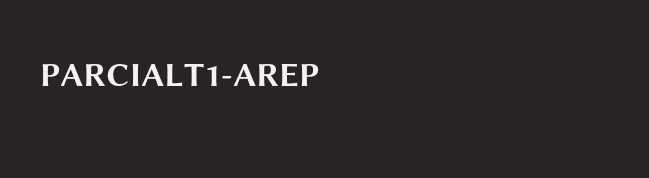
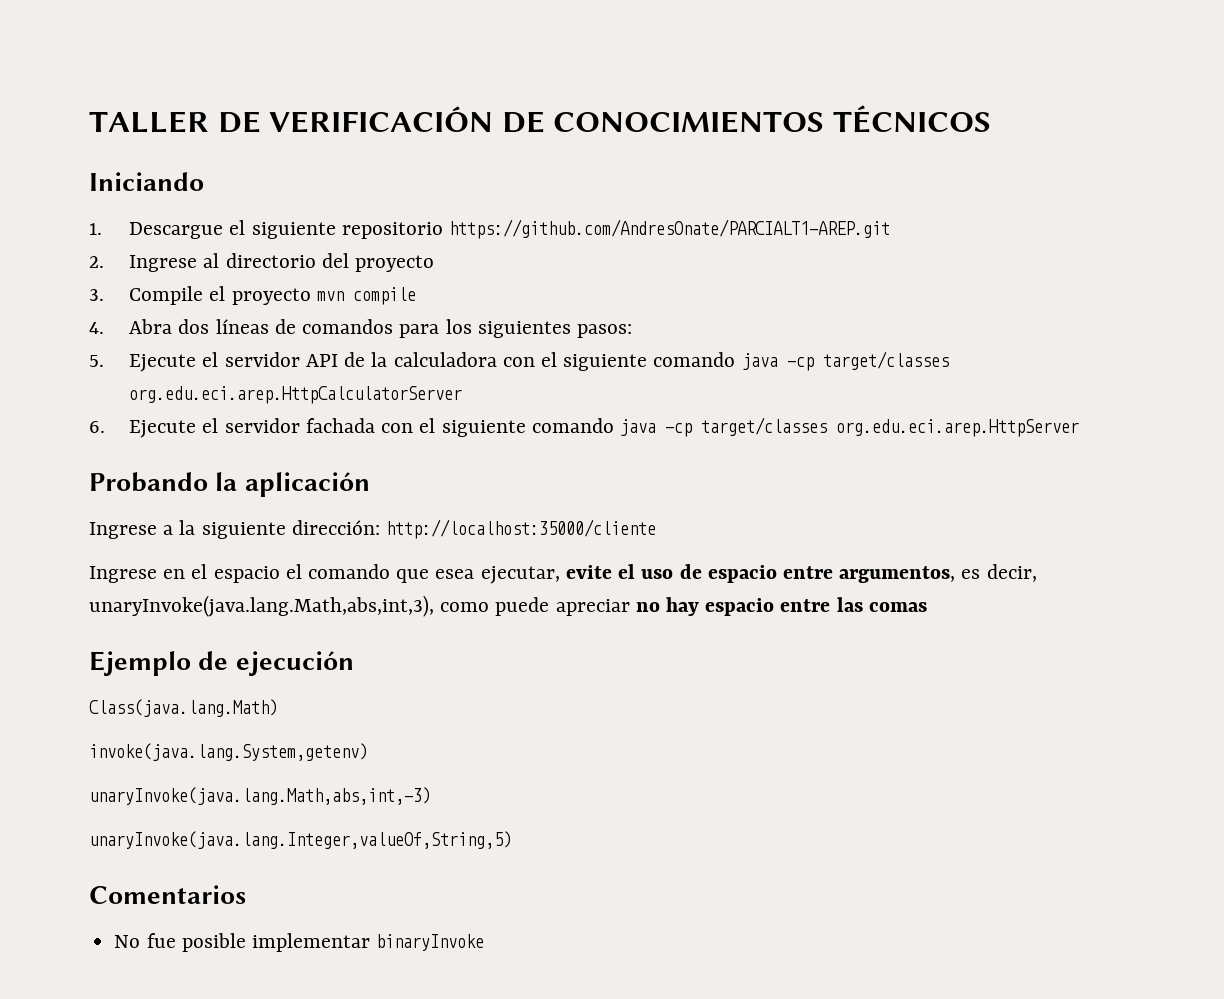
- PARCIALT1-AREP
+ TALLER DE VERIFICACIÓN DE CONOCIMIENTOS TÉCNICOS
+ Iniciando
+ 1. Descargue el siguiente repositorio https://github.com/AndresOnate/PARCIALT1-AREP.git
+ 2. Ingrese al directorio del proyecto
+ 3. Compile el proyecto mvn compile
+ 4. Abra dos líneas de comandos para los siguientes pasos:
+ 5. Ejecute el servidor API de la calculadora con el siguiente comando java -cp target/classes org.edu.eci.arep.HttpCalculatorServer
+ 6. Ejecute el servidor fachada con el siguiente comando java -cp target/classes org.edu.eci.arep.HttpServer
+ Probando la aplicación
+ Ingrese a la siguiente dirección: http://localhost:35000/cliente
+ Ingrese en el espacio el comando que esea ejecutar, evite el uso de espacio entre argumentos, es decir, unaryInvoke(java.lang.Math,abs,int,3), como puede apreciar no hay espacio entre las comas
+ Ejemplo de ejecución
+ Class(java.lang.Math)
+ invoke(java.lang.System,getenv)
+ unaryInvoke(java.lang.Math,abs,int,-3)
+ unaryInvoke(java.lang.Integer,valueOf,String,5)
+ Comentarios
+ No fue posible implementar binaryInvoke

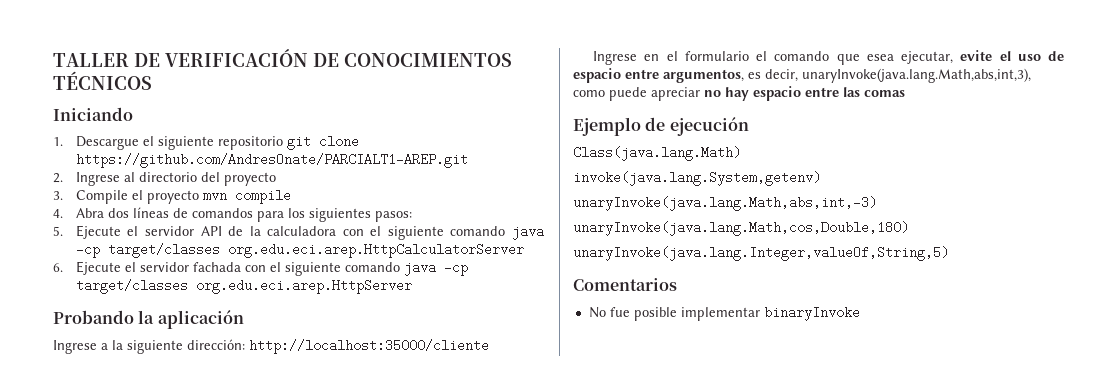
- 1. Descargue el siguiente repositorio https://github.com/AndresOnate/PARCIALT1-AREP.git
+ 1. Descargue el siguiente repositorio git clone https://github.com/AndresOnate/PARCIALT1-AREP.git
- Ingrese en el espacio el comando que esea ejecutar, evite el uso de espacio entre argumentos, es decir, unaryInvoke(java.lang.Math,abs,int,3), como puede apreciar no hay espacio entre las comas
+ Ingrese en el formulario el comando que esea ejecutar, evite el uso de espacio entre argumentos, es decir, unaryInvoke(java.lang.Math,abs,int,3), como puede apreciar no hay espacio entre las comas
+ unaryInvoke(java.lang.Math,cos,Double,180)

